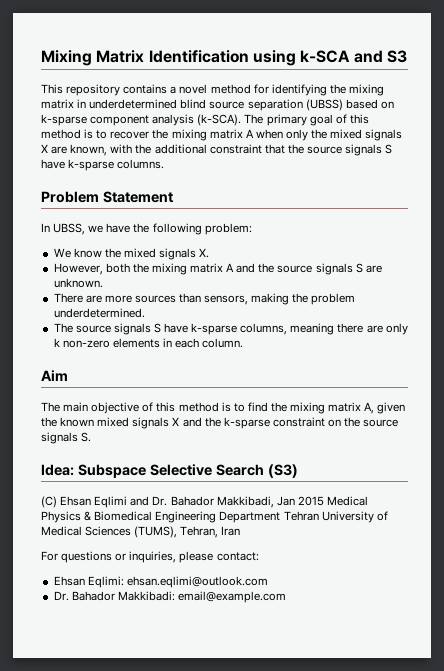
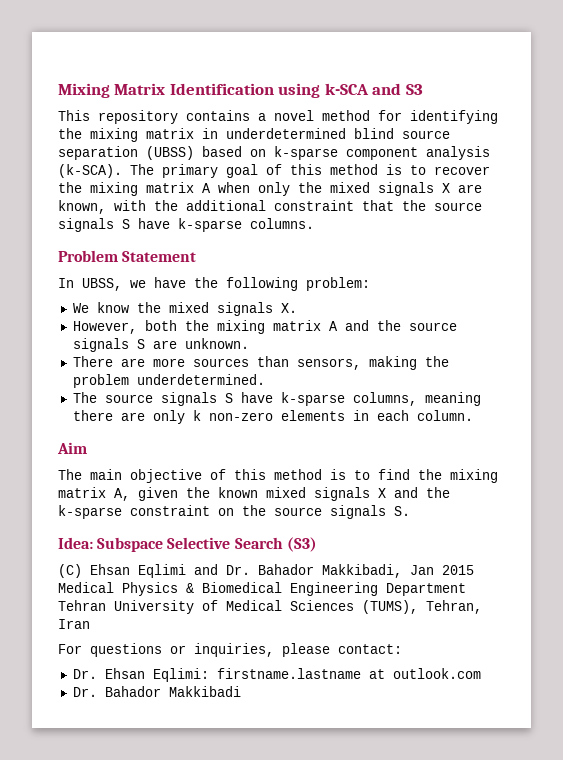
- Ehsan Eqlimi: ehsan.eqlimi@outlook.com
- Dr. Bahador Makkibadi: email@example.com
+ Dr. Ehsan Eqlimi: firstname.lastname at outlook.com
+ Dr. Bahador Makkibadi

